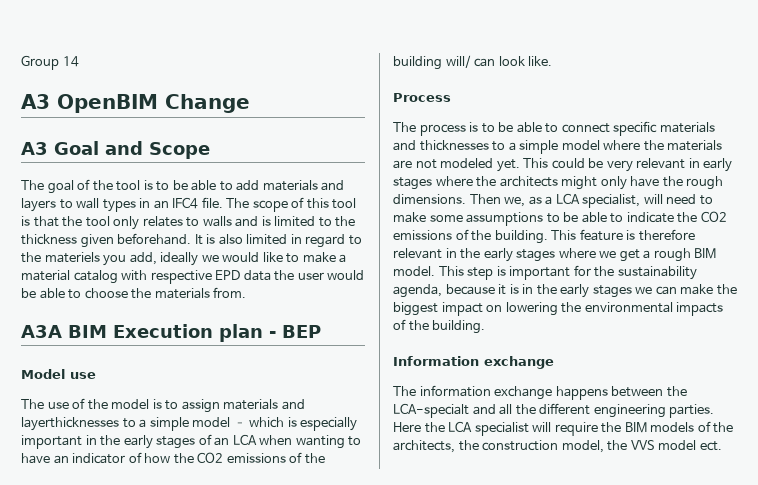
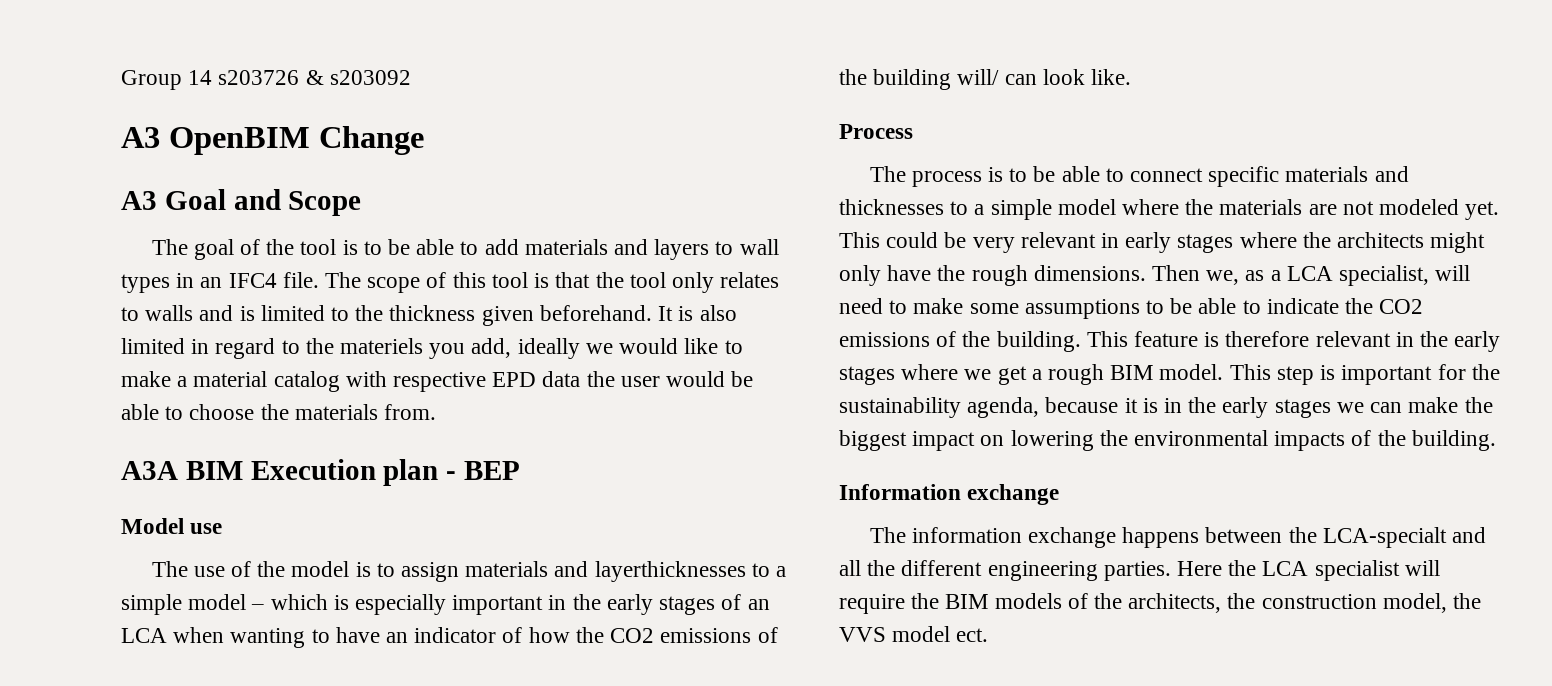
- Group 14
+ Group 14 s203726 & s203092

